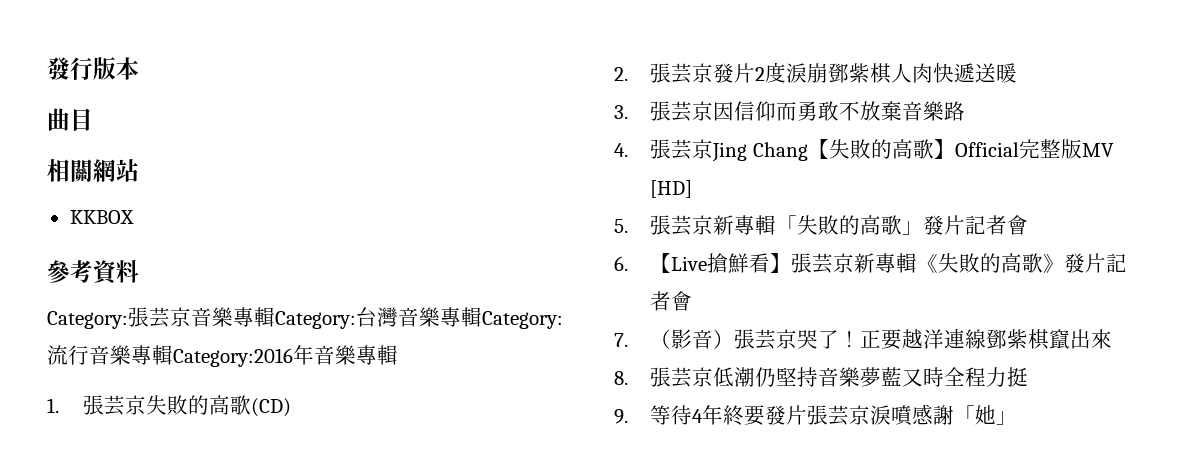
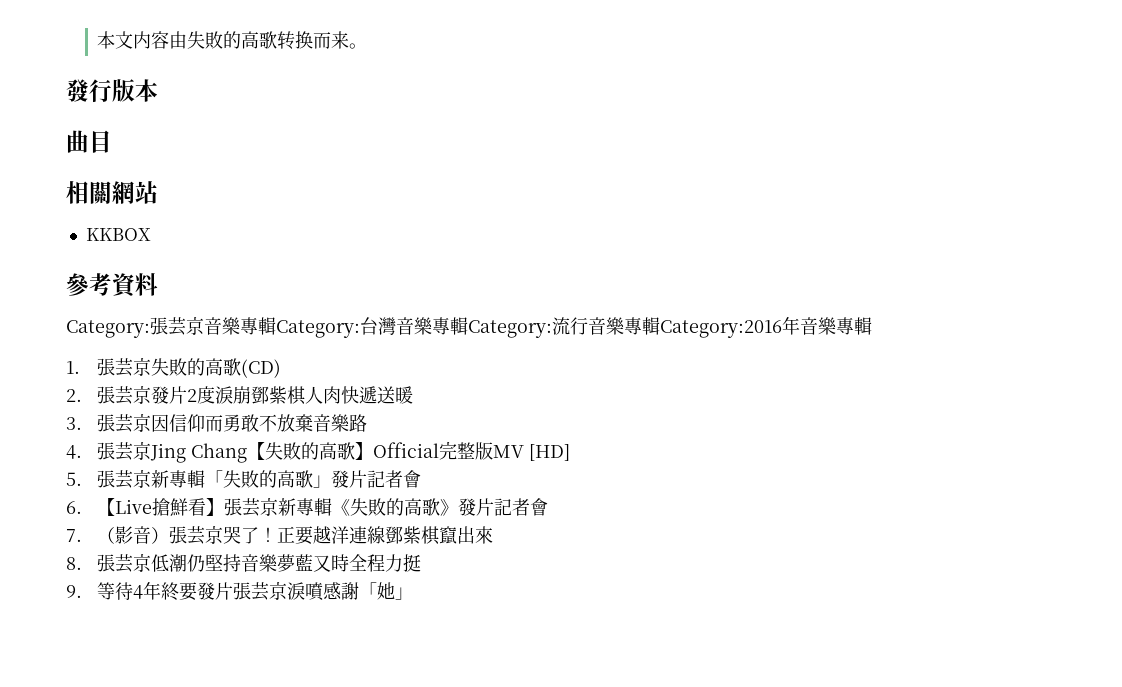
+ 本文内容由失敗的高歌转换而来。

